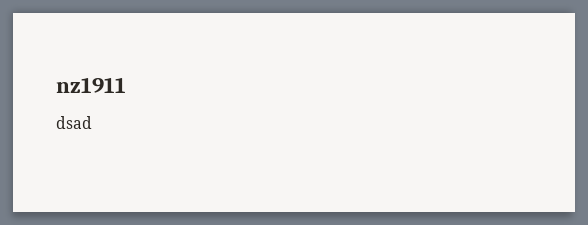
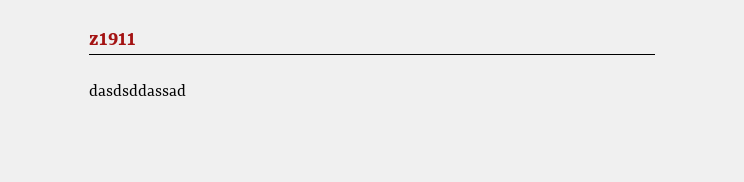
- nz1911
- dsad
+ z1911
+ dasdsddassad

